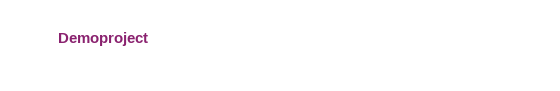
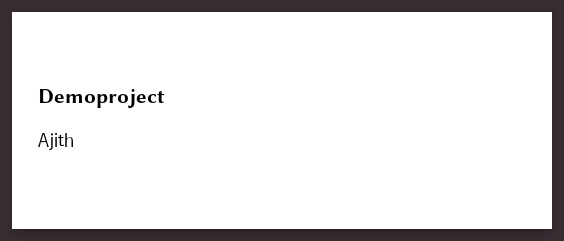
+ Ajith

